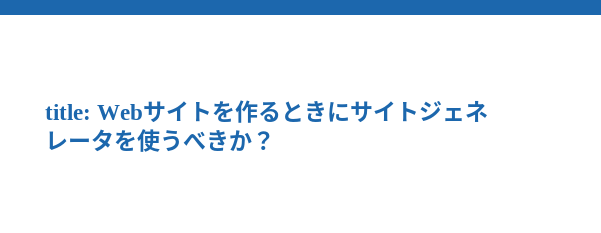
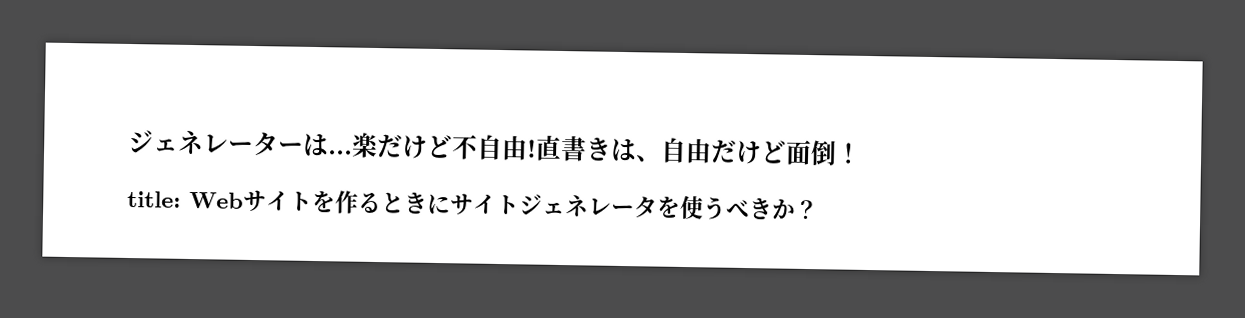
+ ジェネレーターは...楽だけど不自由!直書きは、自由だけど面倒！

